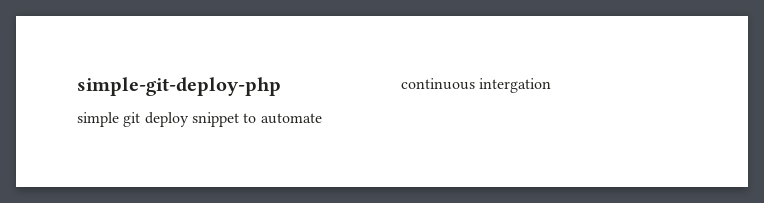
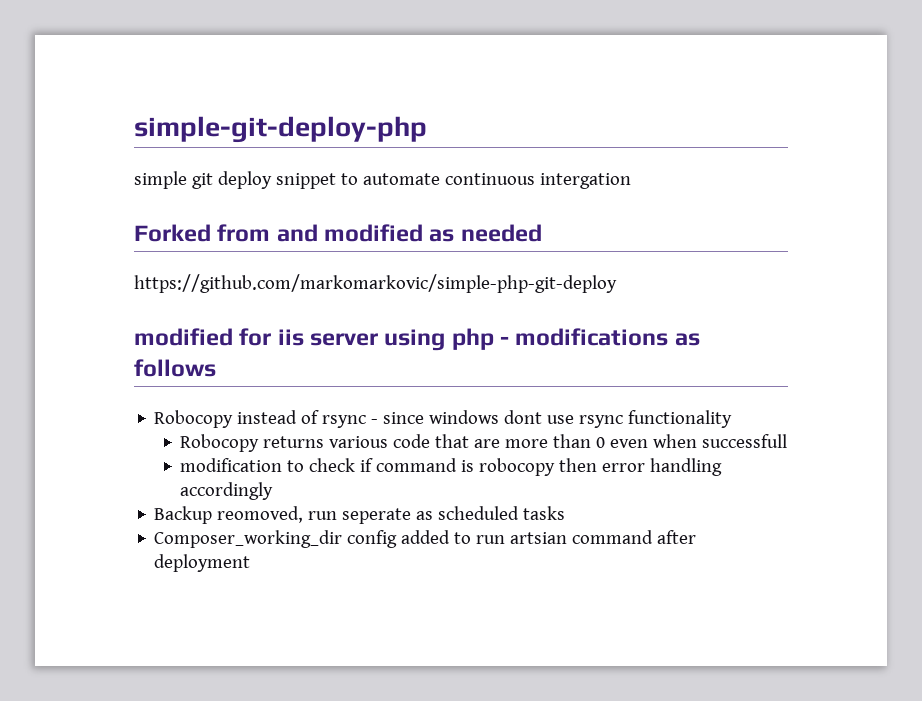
+ Forked from and modified as needed
+ https://github.com/markomarkovic/simple-php-git-deploy
+ modified for iis server using php - modifications as follows
+ Robocopy instead of rsync - since windows dont use rsync functionality
+ Robocopy returns various code that are more than 0 even when successfull
+ modification to check if command is robocopy then error handling accordingly
+ Backup reomoved, run seperate as scheduled tasks
+ Composer_working_dir config added to run artsian command after deployment

